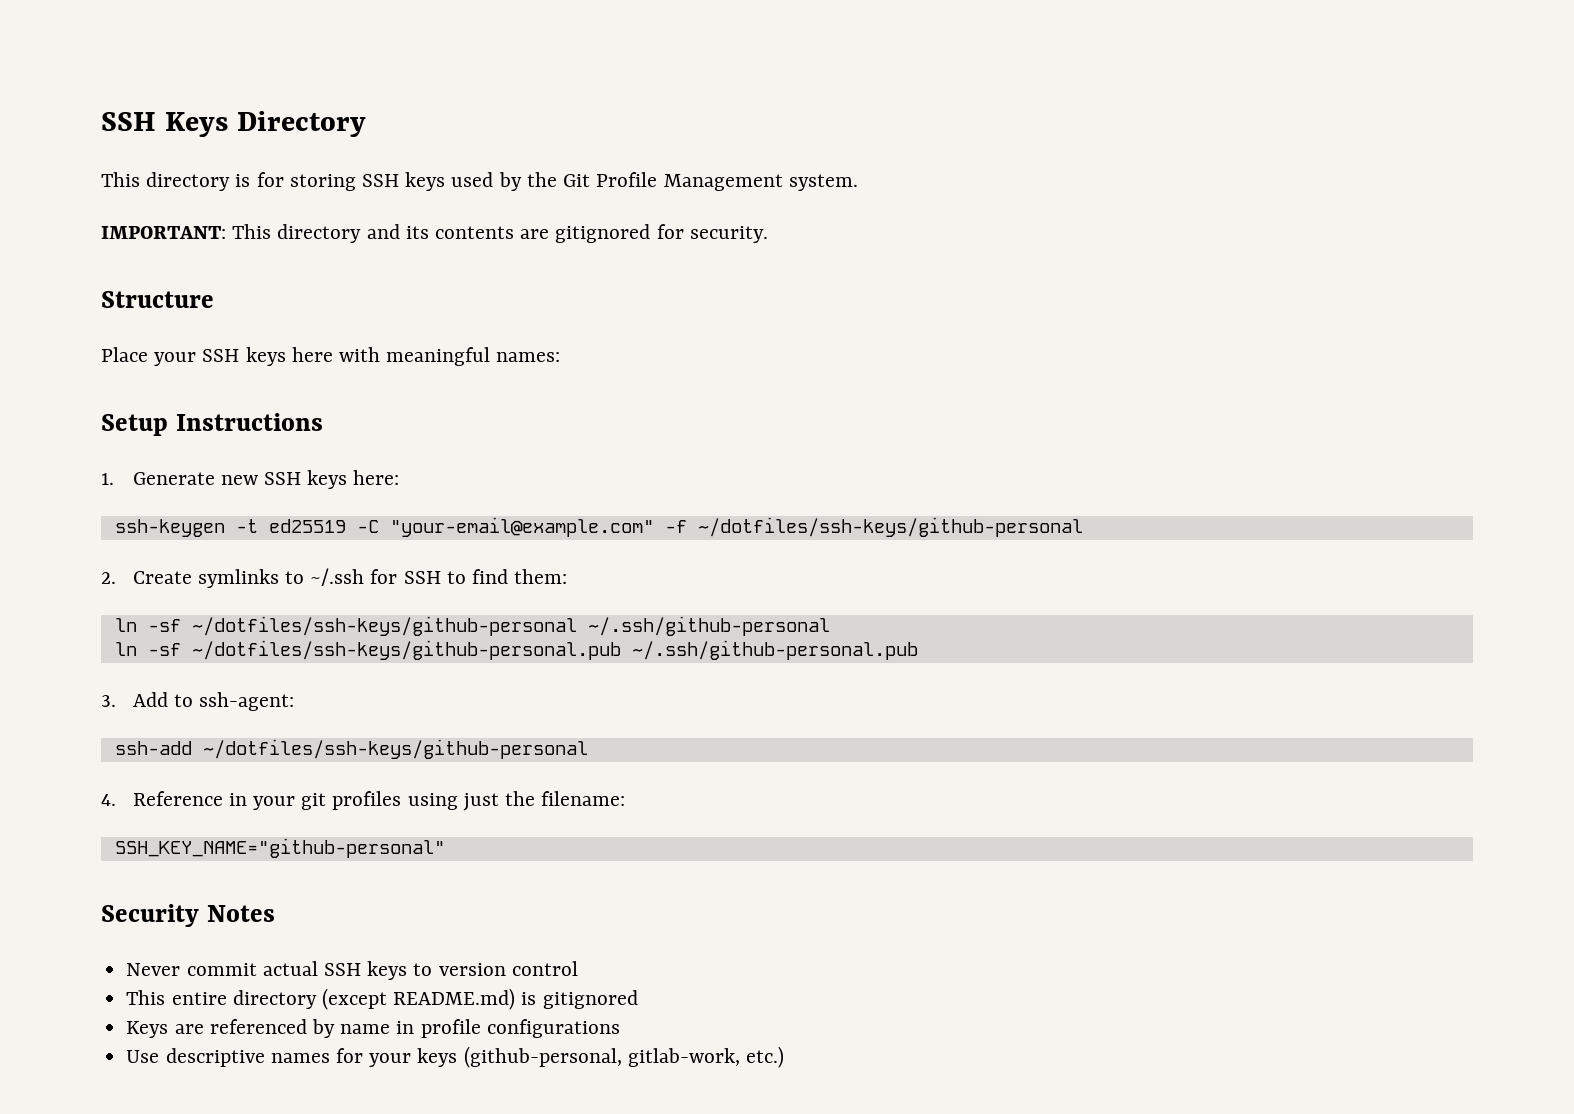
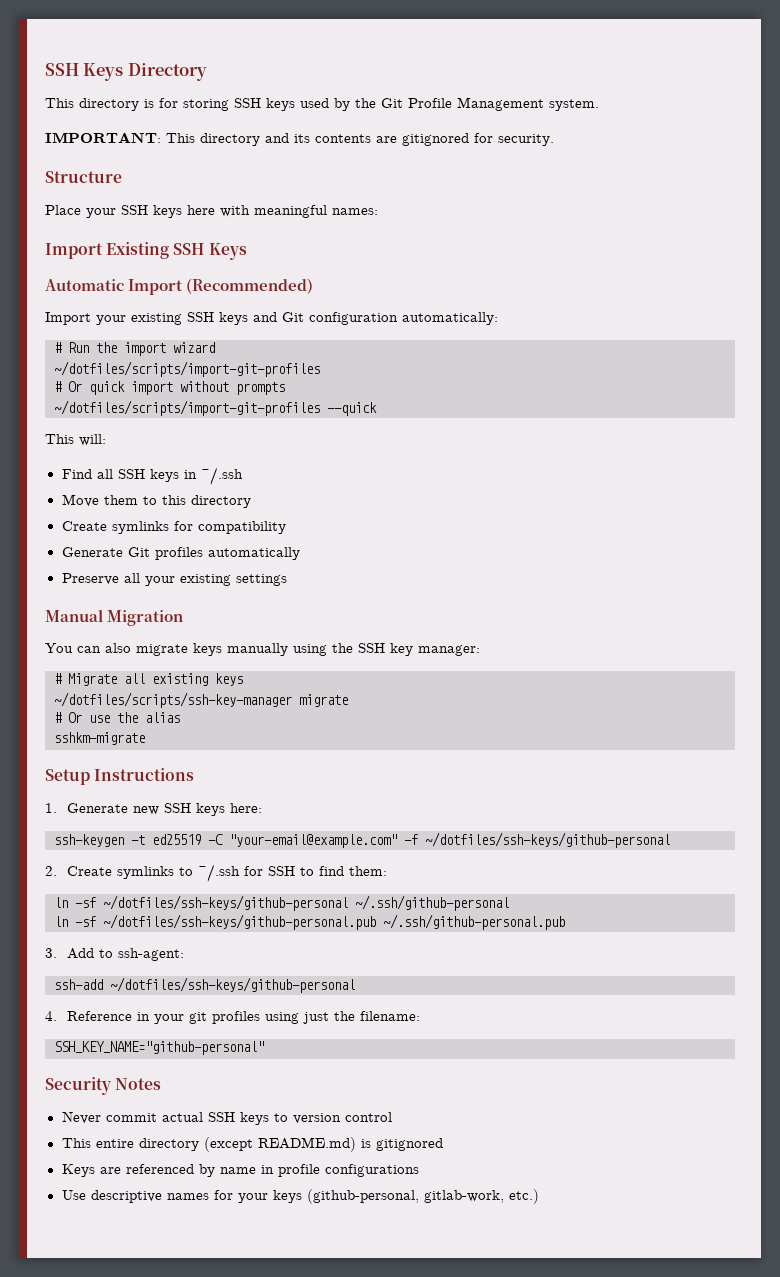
+ Import Existing SSH Keys
+ Automatic Import (Recommended)
+ Import your existing SSH keys and Git configuration automatically:
+ # Run the import wizard
+ ~/dotfiles/scripts/import-git-profiles
+ # Or quick import without prompts
+ ~/dotfiles/scripts/import-git-profiles --quick
+ This will:
+ Find all SSH keys in ~/.ssh
+ Move them to this directory
+ Create symlinks for compatibility
+ Generate Git profiles automatically
+ Preserve all your existing settings
+ Manual Migration
+ You can also migrate keys manually using the SSH key manager:
+ # Migrate all existing keys
+ ~/dotfiles/scripts/ssh-key-manager migrate
+ # Or use the alias
+ sshkm-migrate

